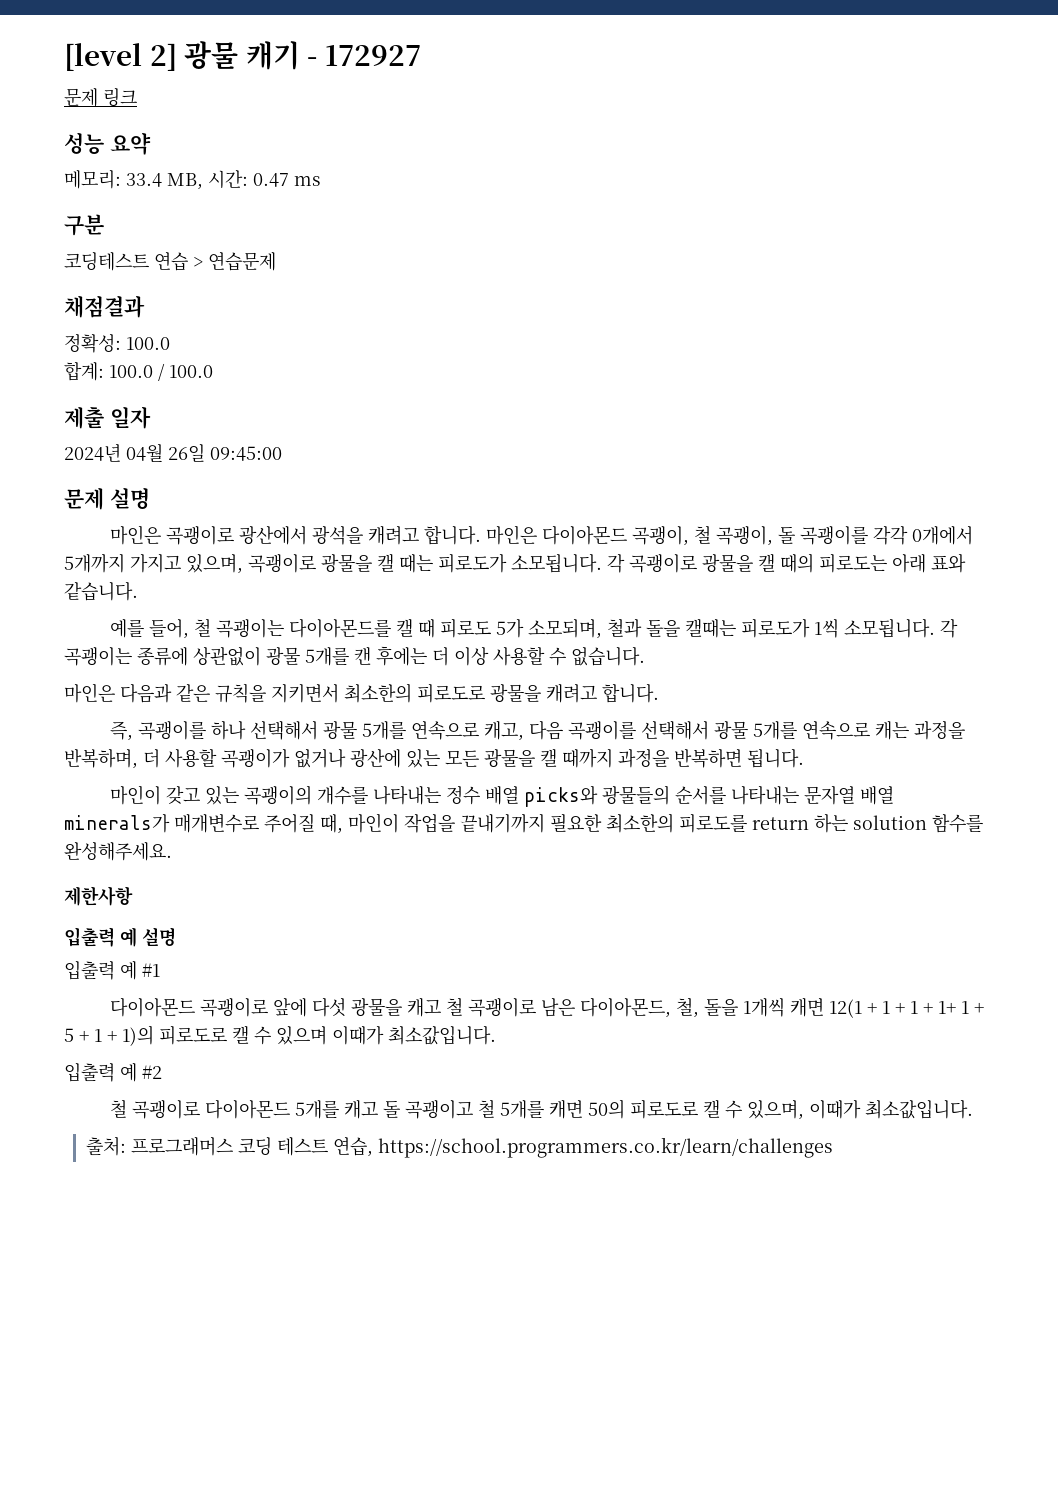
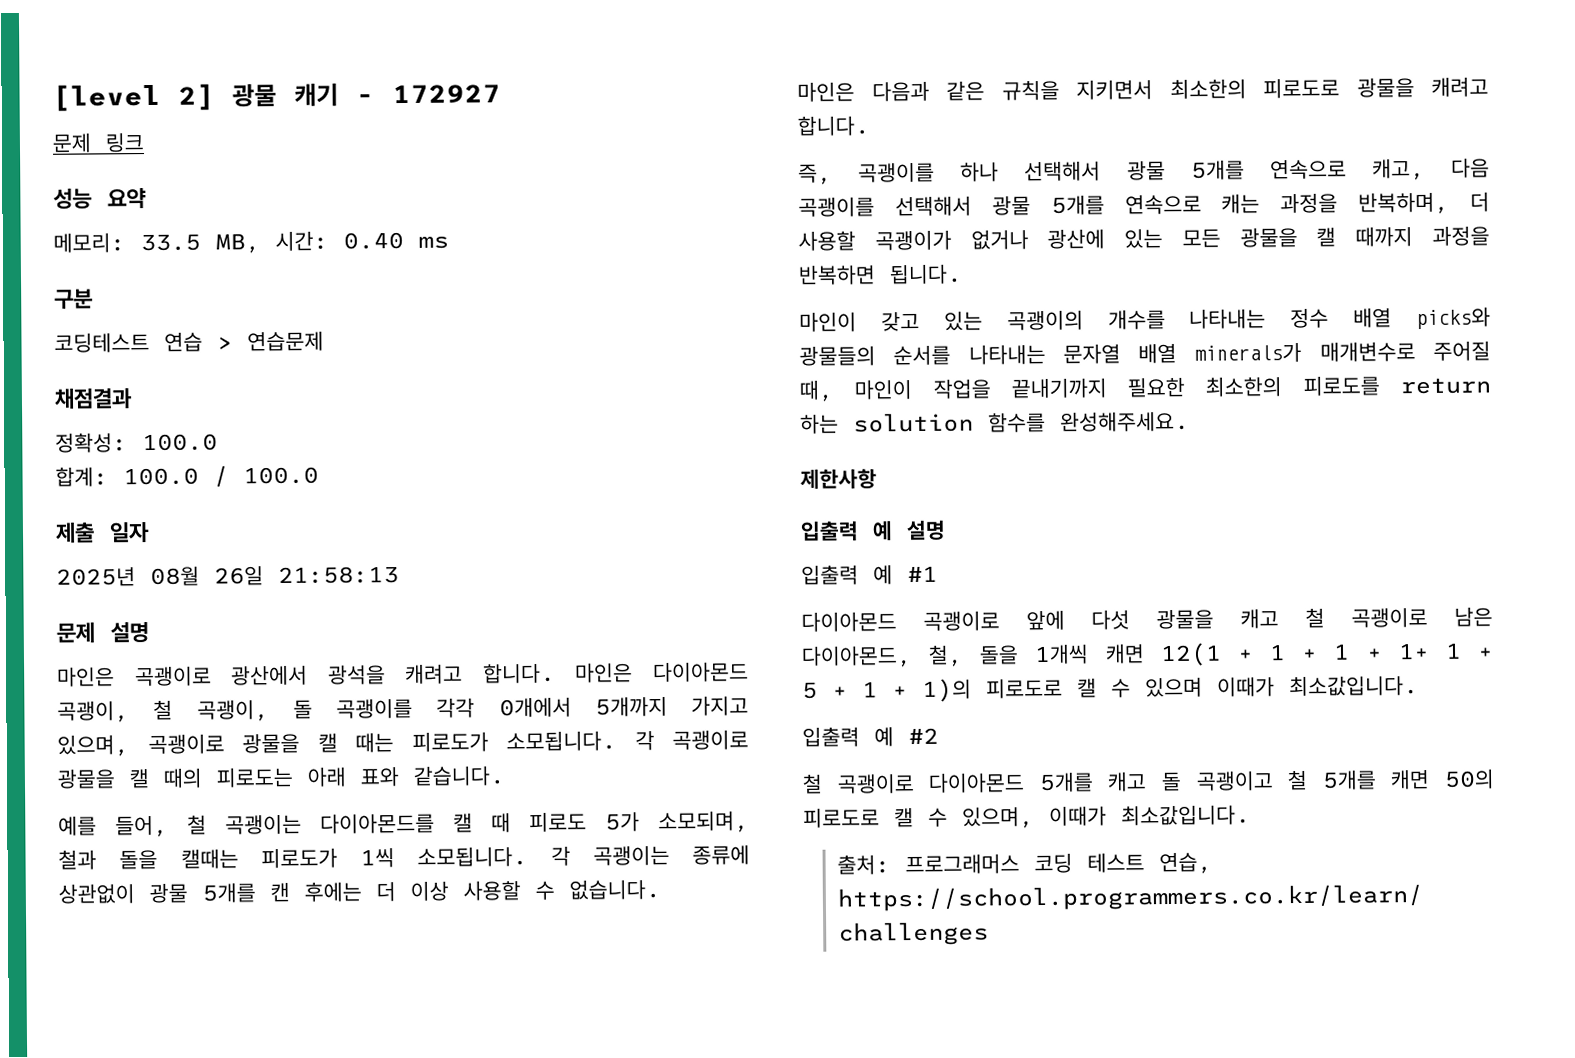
- 메모리: 33.4 MB, 시간: 0.47 ms
+ 메모리: 33.5 MB, 시간: 0.40 ms
- 2024년 04월 26일 09:45:00
+ 2025년 08월 26일 21:58:13

